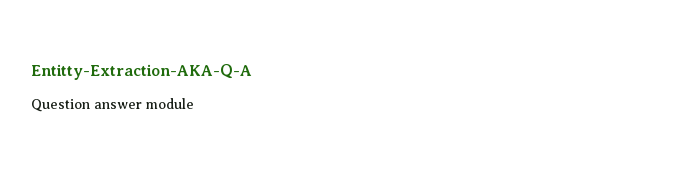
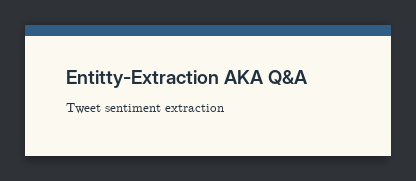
- Entitty-Extraction-AKA-Q-A
- Question answer module
+ Entitty-Extraction AKA Q&A
+ Tweet sentiment extraction

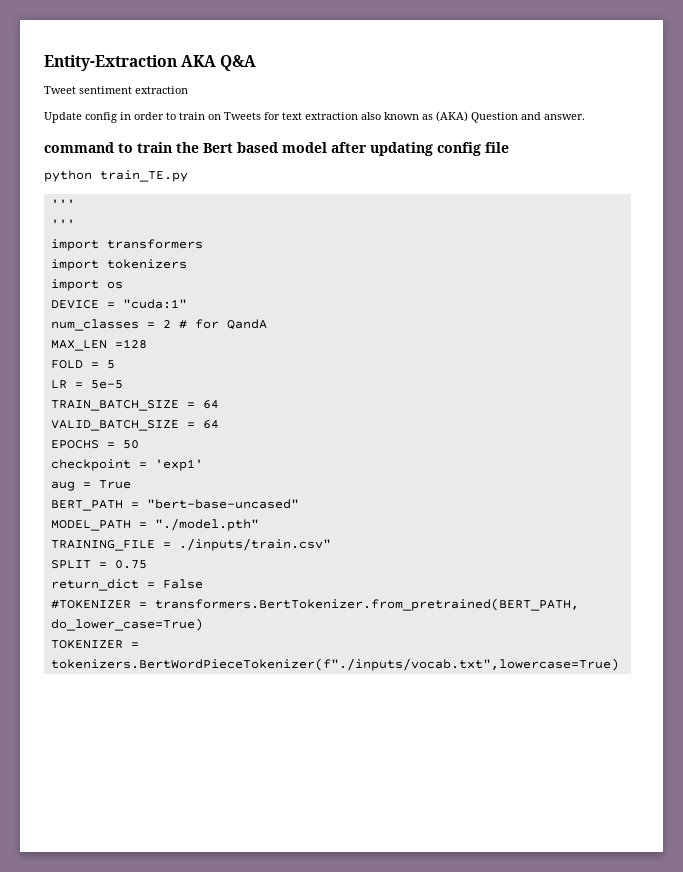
- Entitty-Extraction AKA Q&A
+ Entity-Extraction AKA Q&A
+ Update config in order to train on Tweets for text extraction also known as (AKA) Question and answer.
+ command to train the Bert based model after updating config file
+ python train_TE.py
+ '''
+ '''
+ import transformers
+ import tokenizers
+ import os
+ DEVICE = "cuda:1"
+ num_classes = 2 # for QandA
+ MAX_LEN =128
+ FOLD = 5
+ LR = 5e-5
+ TRAIN_BATCH_SIZE = 64
+ VALID_BATCH_SIZE = 64
+ EPOCHS = 50
+ checkpoint = 'exp1'
+ aug = True
+ BERT_PATH = "bert-base-uncased"
+ MODEL_PATH = "./model.pth"
+ TRAINING_FILE = ./inputs/train.csv"
+ SPLIT = 0.75
+ return_dict = False
+ #TOKENIZER = transformers.BertTokenizer.from_pretrained(BERT_PATH, do_lower_case=True)
+ TOKENIZER = tokenizers.BertWordPieceTokenizer(f"./inputs/vocab.txt",lowercase=True)

